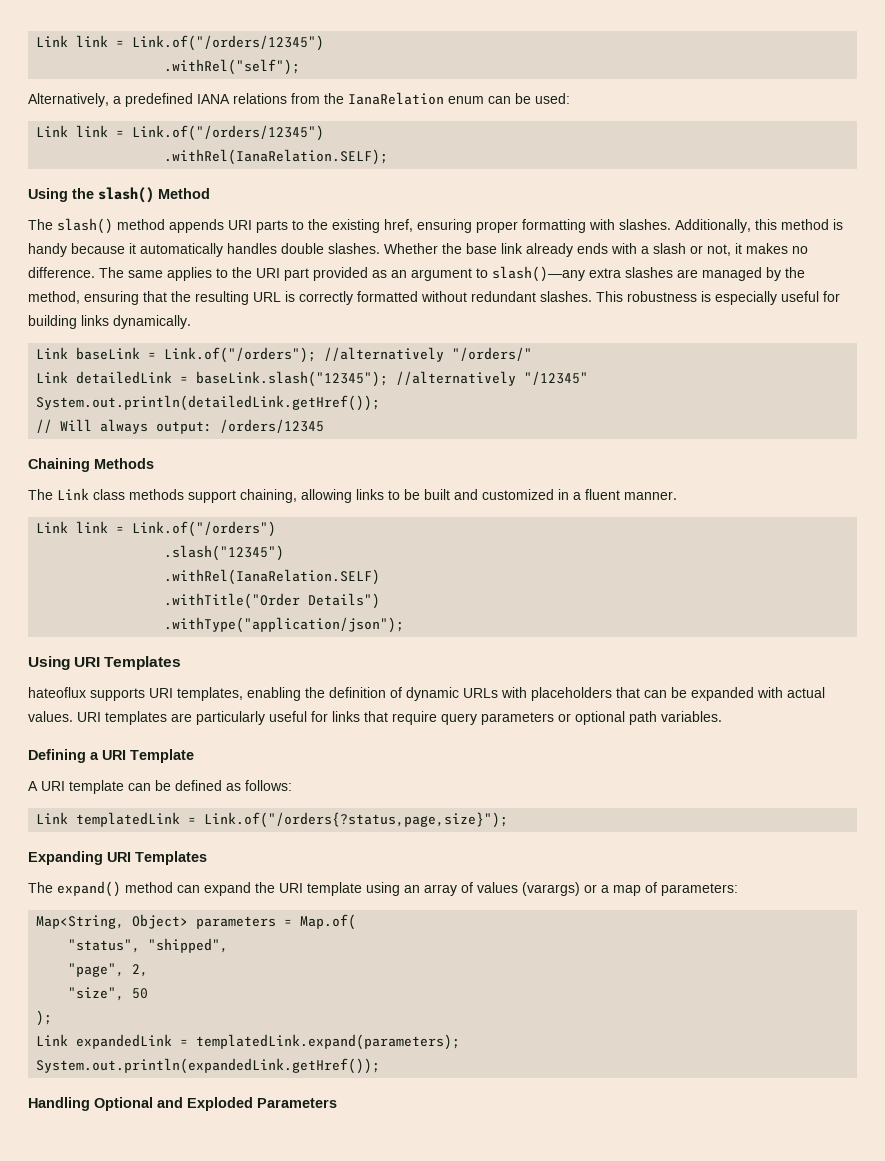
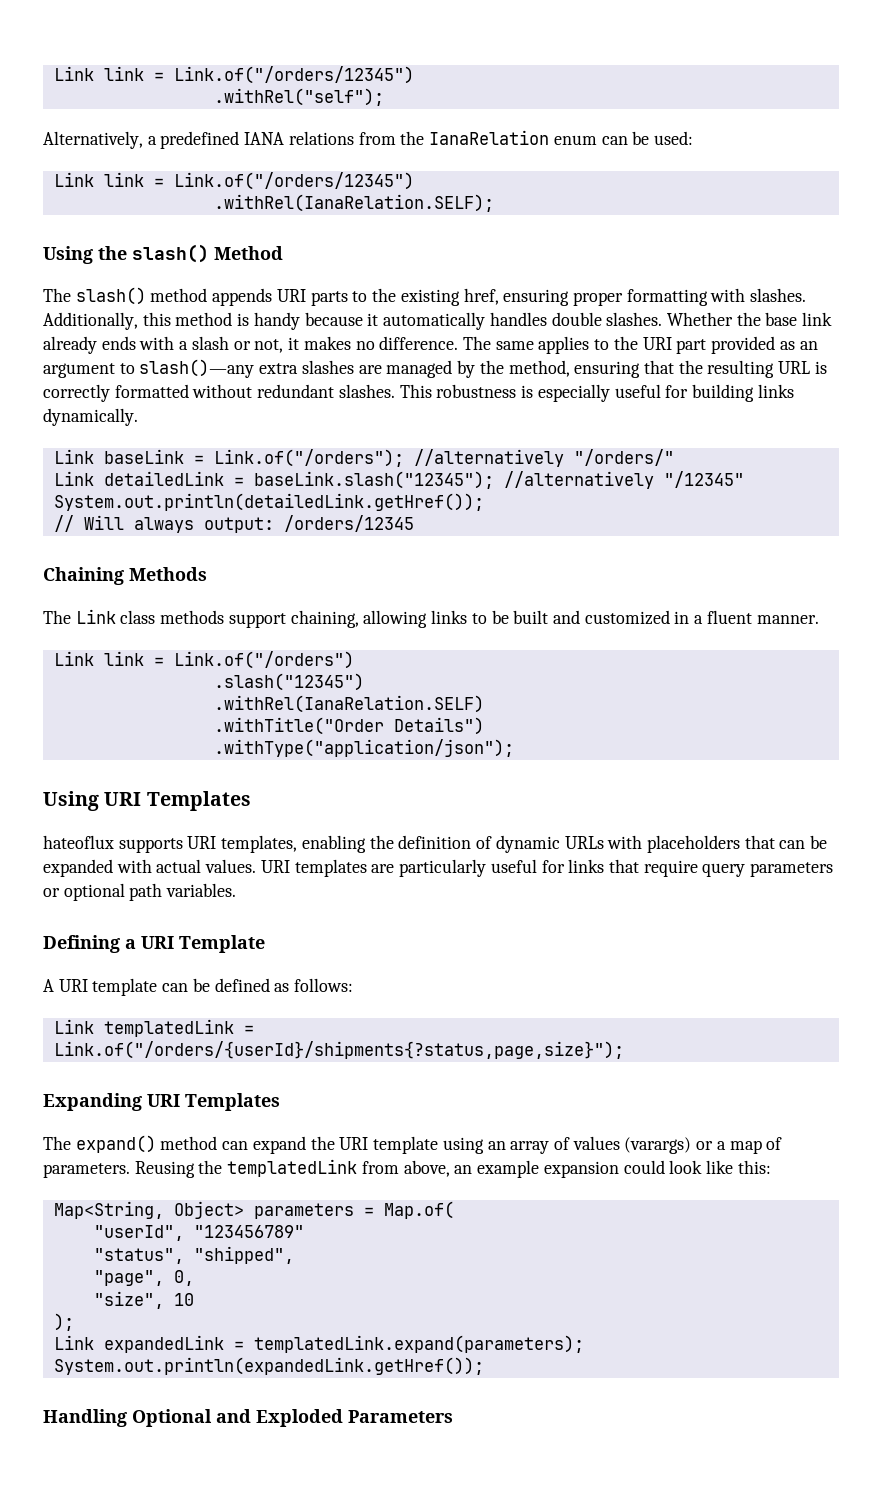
- Link templatedLink = Link.of("/orders{?status,page,size}");
+ Link templatedLink = Link.of("/orders/{userId}/shipments{?status,page,size}");
- The expand() method can expand the URI template using an array of values (varargs) or a map of parameters:
+ The expand() method can expand the URI template using an array of values (varargs) or a map of parameters. Reusing the templatedLink from above, an example expansion could look like this:
+ "userId", "123456789"
- "page", 2,
+ "page", 0,
- "size", 50
+ "size", 10

